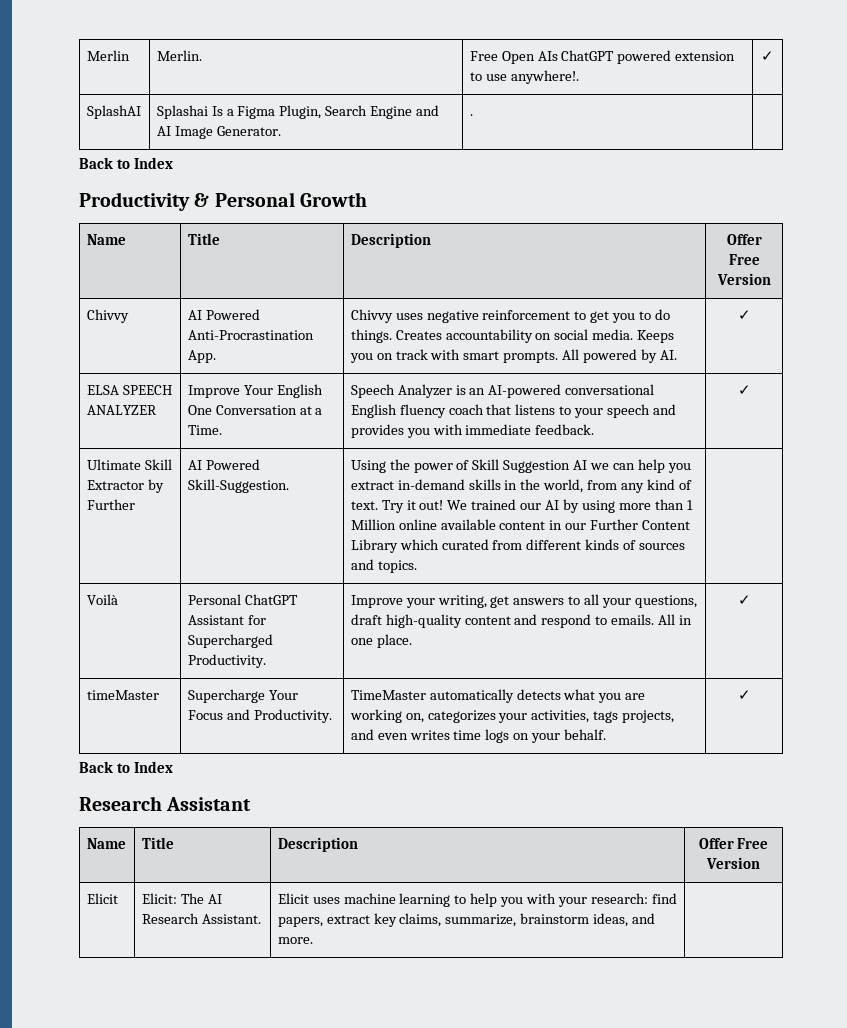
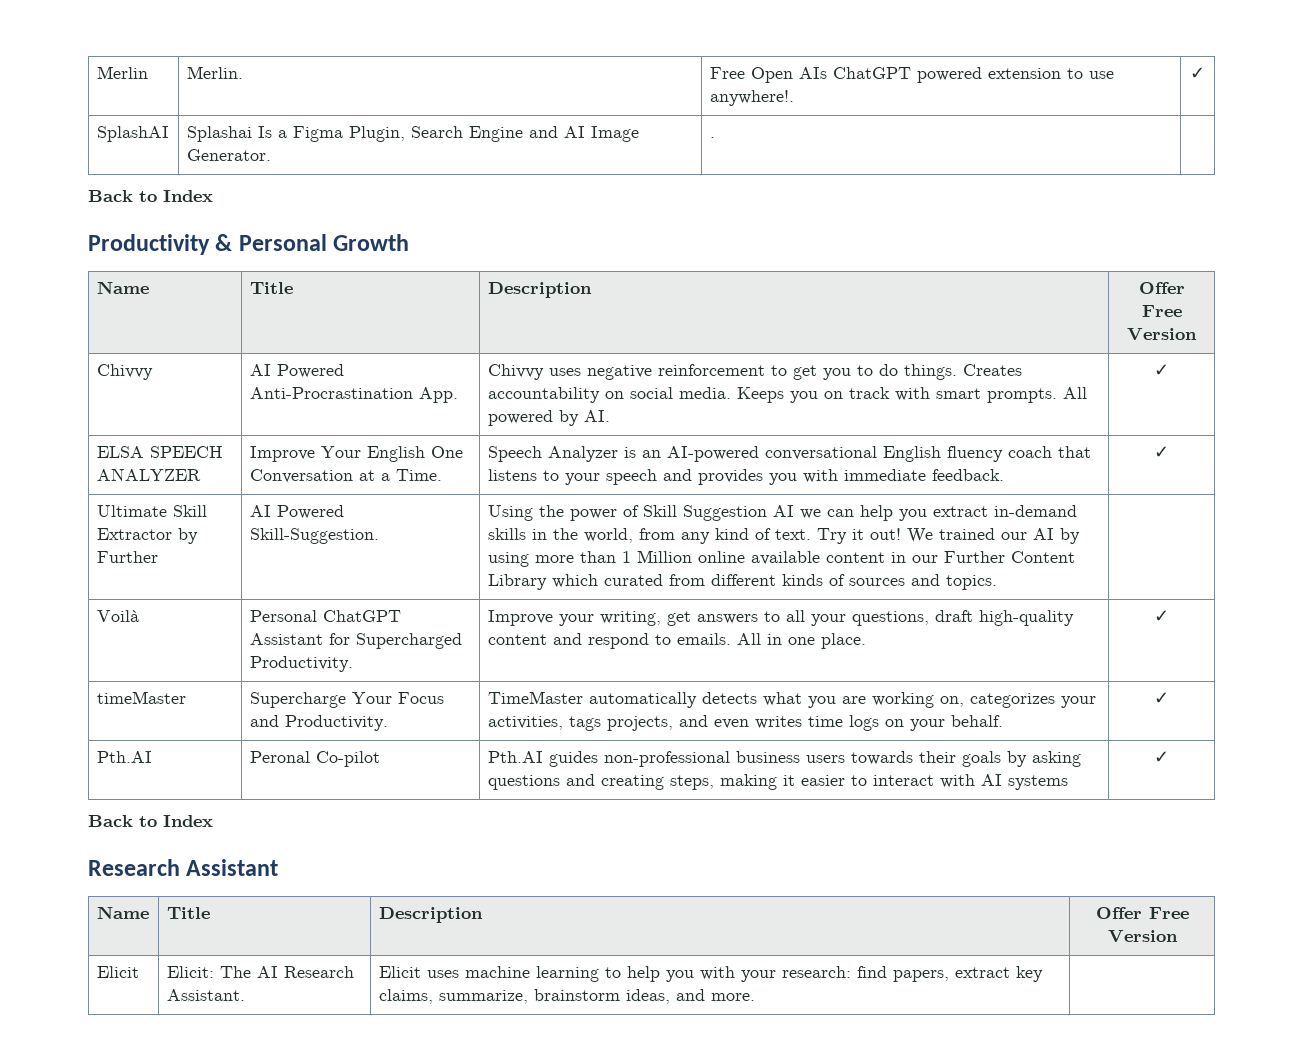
+ Pth.AI | Peronal Co-pilot | Pth.AI guides non-professional business users towards their goals by asking questions and creating steps, making it easier to interact with AI systems | ✓

